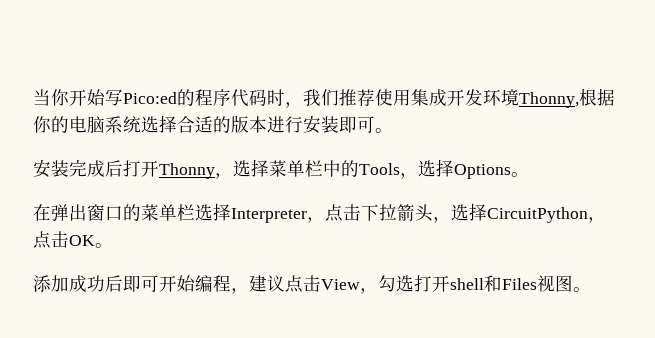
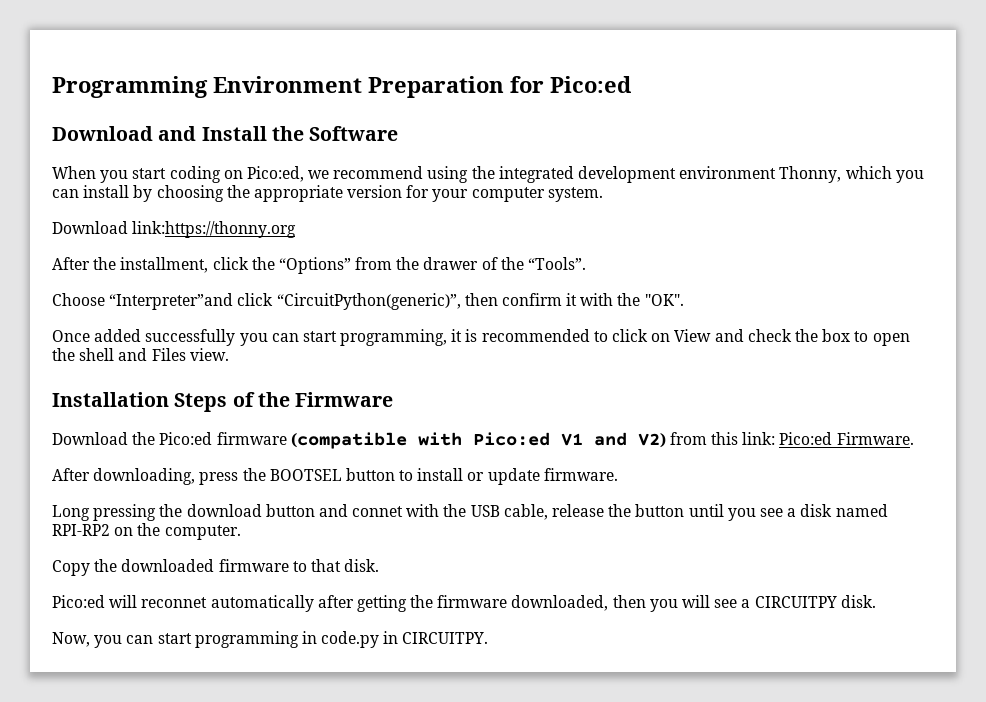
- 当你开始写Pico:ed的程序代码时，我们推荐使用集成开发环境Thonny,根据你的电脑系统选择合适的版本进行安装即可。
- 安装完成后打开Thonny，选择菜单栏中的Tools，选择Options。
- 在弹出窗口的菜单栏选择Interpreter，点击下拉箭头，选择CircuitPython，点击OK。
- 添加成功后即可开始编程，建议点击View，勾选打开shell和Files视图。
+ Programming Environment Preparation for Pico:ed
+ Download and Install the Software
+ When you start coding on Pico:ed, we recommend using the integrated development environment Thonny, which you can install by choosing the appropriate version for your computer system.
+ Download link:https://thonny.org
+ After the installment, click the “Options” from the drawer of the “Tools”.
+ Choose “Interpreter”and click “CircuitPython(generic)”, then confirm it with the "OK".
+ Once added successfully you can start programming, it is recommended to click on View and check the box to open the shell and Files view.
+ Installation Steps of the Firmware
+ Download the Pico:ed firmware (compatible with Pico:ed V1 and V2) from this link: Pico:ed Firmware.
+ After downloading, press the BOOTSEL button to install or update firmware.
+ Long pressing the download button and connet with the USB cable, release the button until you see a disk named RPI-RP2 on the computer.
+ Copy the downloaded firmware to that disk.
+ Pico:ed will reconnet automatically after getting the firmware downloaded, then you will see a CIRCUITPY disk.
+ Now, you can start programming in code.py in CIRCUITPY.

